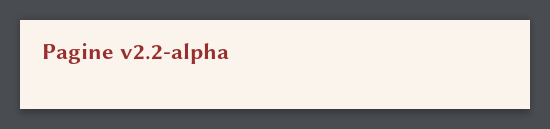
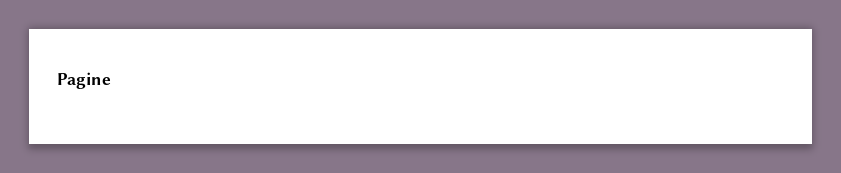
- Pagine v2.2-alpha
+ Pagine

